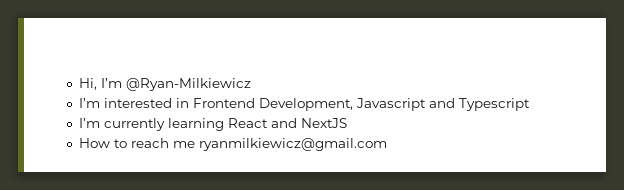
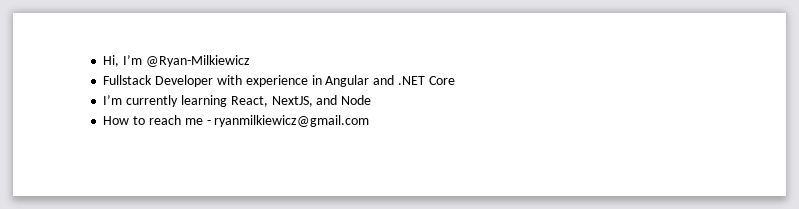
- I’m interested in Frontend Development, Javascript and Typescript
+ Fullstack Developer with experience in Angular and .NET Core
- I’m currently learning React and NextJS
+ I’m currently learning React, NextJS, and Node
- How to reach me ryanmilkiewicz@gmail.com
+ How to reach me - ryanmilkiewicz@gmail.com

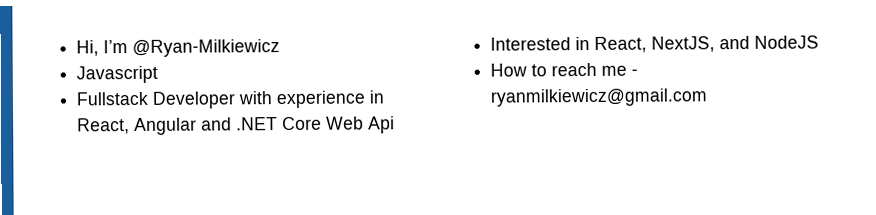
+ Javascript
- Fullstack Developer with experience in Angular and .NET Core
- I’m currently learning React, NextJS, and Node
+ Fullstack Developer with experience in React, Angular and .NET Core Web Api
+ Interested in React, NextJS, and NodeJS

